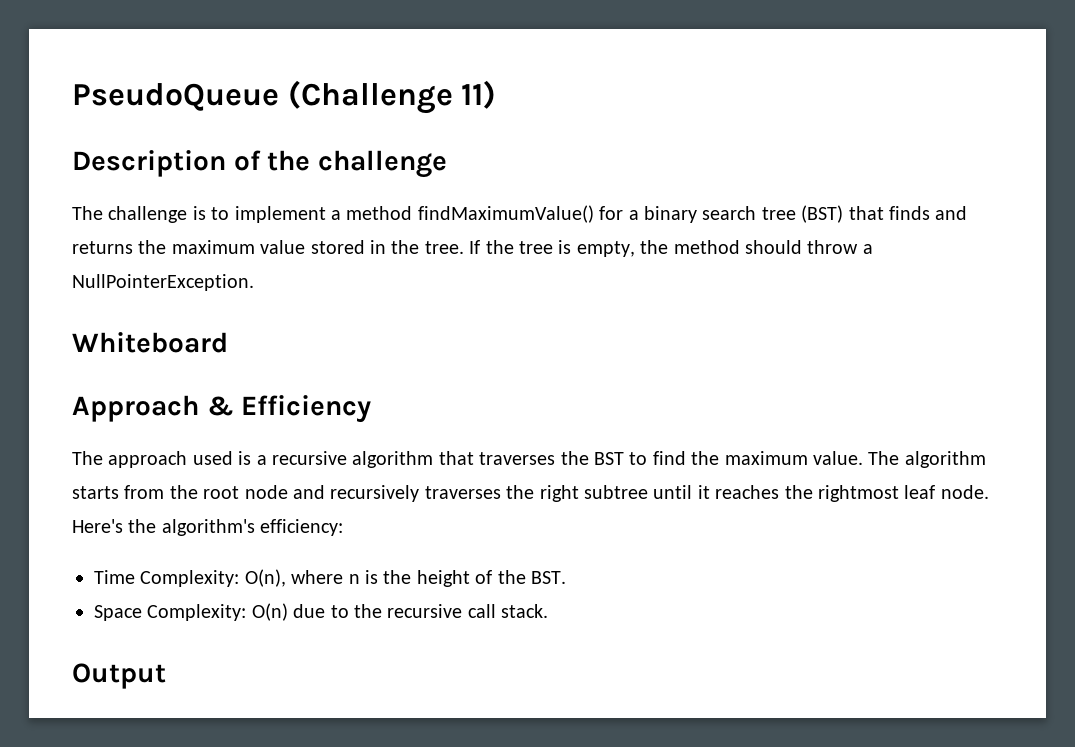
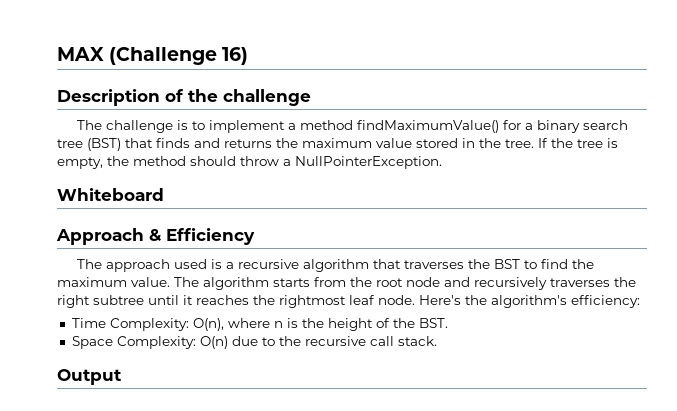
- PseudoQueue (Challenge 11)
+ MAX (Challenge 16)

